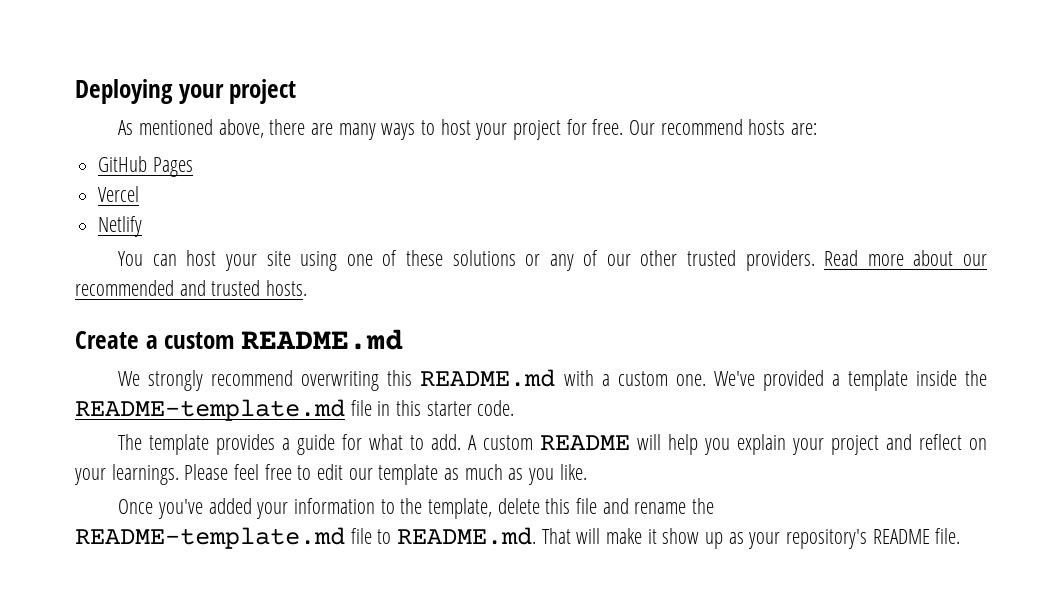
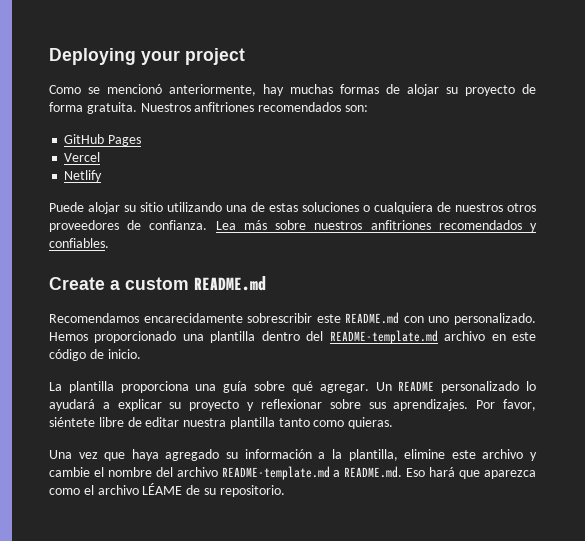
- As mentioned above, there are many ways to host your project for free. Our recommend hosts are:
+ Como se mencionó anteriormente, hay muchas formas de alojar su proyecto de forma gratuita. Nuestros anfitriones recomendados son:
  GitHub Pages
  Vercel
  Netlify
- You can host your site using one of these solutions or any of our other trusted providers. Read more about our recommended and trusted hosts.
+ Puede alojar su sitio utilizando una de estas soluciones o cualquiera de nuestros otros proveedores de confianza. Lea más sobre nuestros anfitriones recomendados y confiables.
  Create a custom README.md
- We strongly recommend overwriting this README.md with a custom one. We've provided a template inside the README-template.md file in this starter code.
- The template provides a guide for what to add. A custom README will help you explain your project and reflect on your learnings. Please feel free to edit our template as much as you like.
- Once you've added your information to the template, delete this file and rename the README-template.md file to README.md. That will make it show up as your repository's README file.
+ Recomendamos encarecidamente sobrescribir este README.md con uno personalizado. Hemos proporcionado una plantilla dentro del README-template.md archivo en este código de inicio.
+ La plantilla proporciona una guía sobre qué agregar. Un README personalizado lo ayudará a explicar su proyecto y reflexionar sobre sus aprendizajes. Por favor, siéntete libre de editar nuestra plantilla tanto como quieras.
+ Una vez que haya agregado su información a la plantilla, elimine este archivo y cambie el nombre del archivo README-template.md a README.md. Eso hará que aparezca como el archivo LÉAME de su repositorio.

